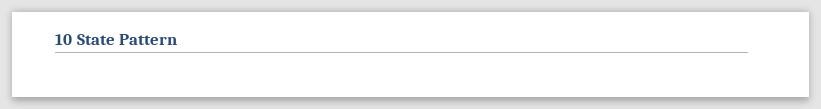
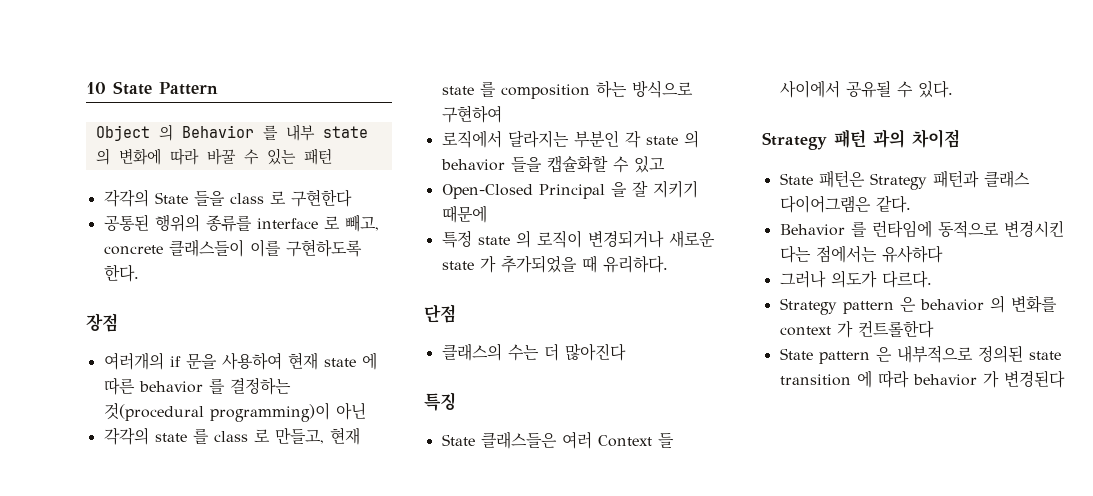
+ Object 의 Behavior 를 내부 state 의 변화에 따라 바꿀 수 있는 패턴
+ 각각의 State 들을 class 로 구현한다
+ 공통된 행위의 종류를 interface 로 빼고, concrete 클래스들이 이를 구현하도록 한다.
+ 장점
+ 여러개의 if 문을 사용하여 현재 state 에 따른 behavior 를 결정하는 것(procedural programming)이 아닌
+ 각각의 state 를 class 로 만들고, 현재 state 를 composition 하는 방식으로 구현하여
+ 로직에서 달라지는 부분인 각 state 의 behavior 들을 캡슐화할 수 있고
+ Open-Closed Principal 을 잘 지키기 때문에
+ 특정 state 의 로직이 변경되거나 새로운 state 가 추가되었을 때 유리하다.
+ 단점
+ 클래스의 수는 더 많아진다
+ 특징
+ State 클래스들은 여러 Context 들 사이에서 공유될 수 있다.
+ Strategy 패턴 과의 차이점
+ State 패턴은 Strategy 패턴과 클래스 다이어그램은 같다.
+ Behavior 를 런타임에 동적으로 변경시킨 다는 점에서는 유사하다
+ 그러나 의도가 다르다.
+ Strategy pattern 은 behavior 의 변화를 context 가 컨트롤한다
+ State pattern 은 내부적으로 정의된 state transition 에 따라 behavior 가 변경된다

